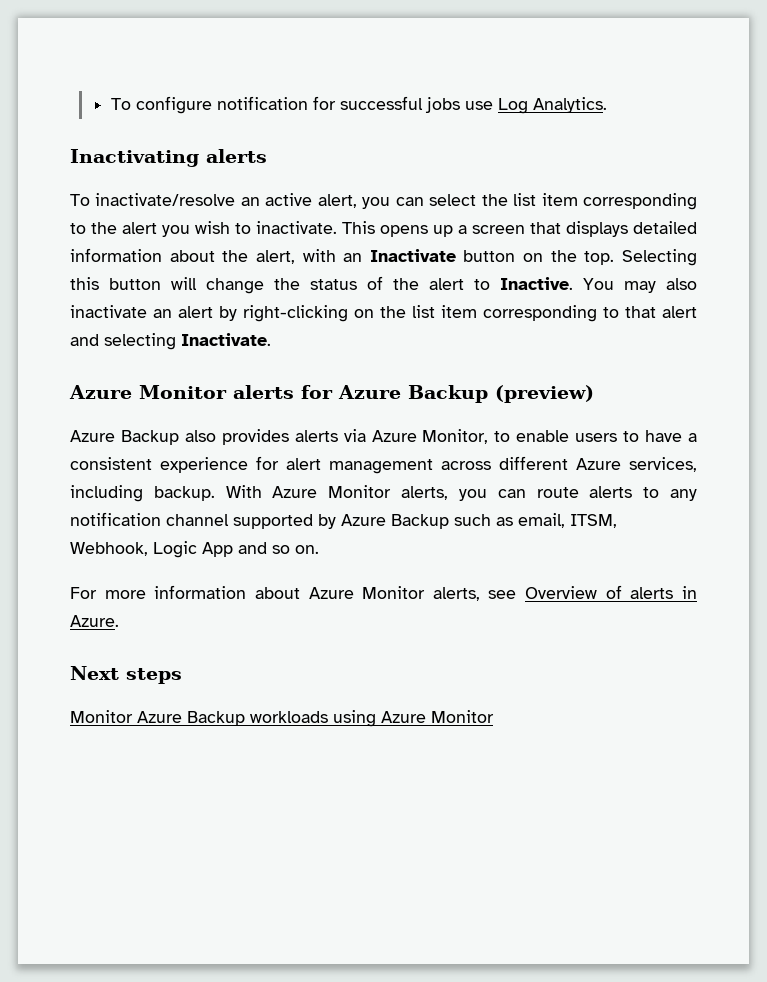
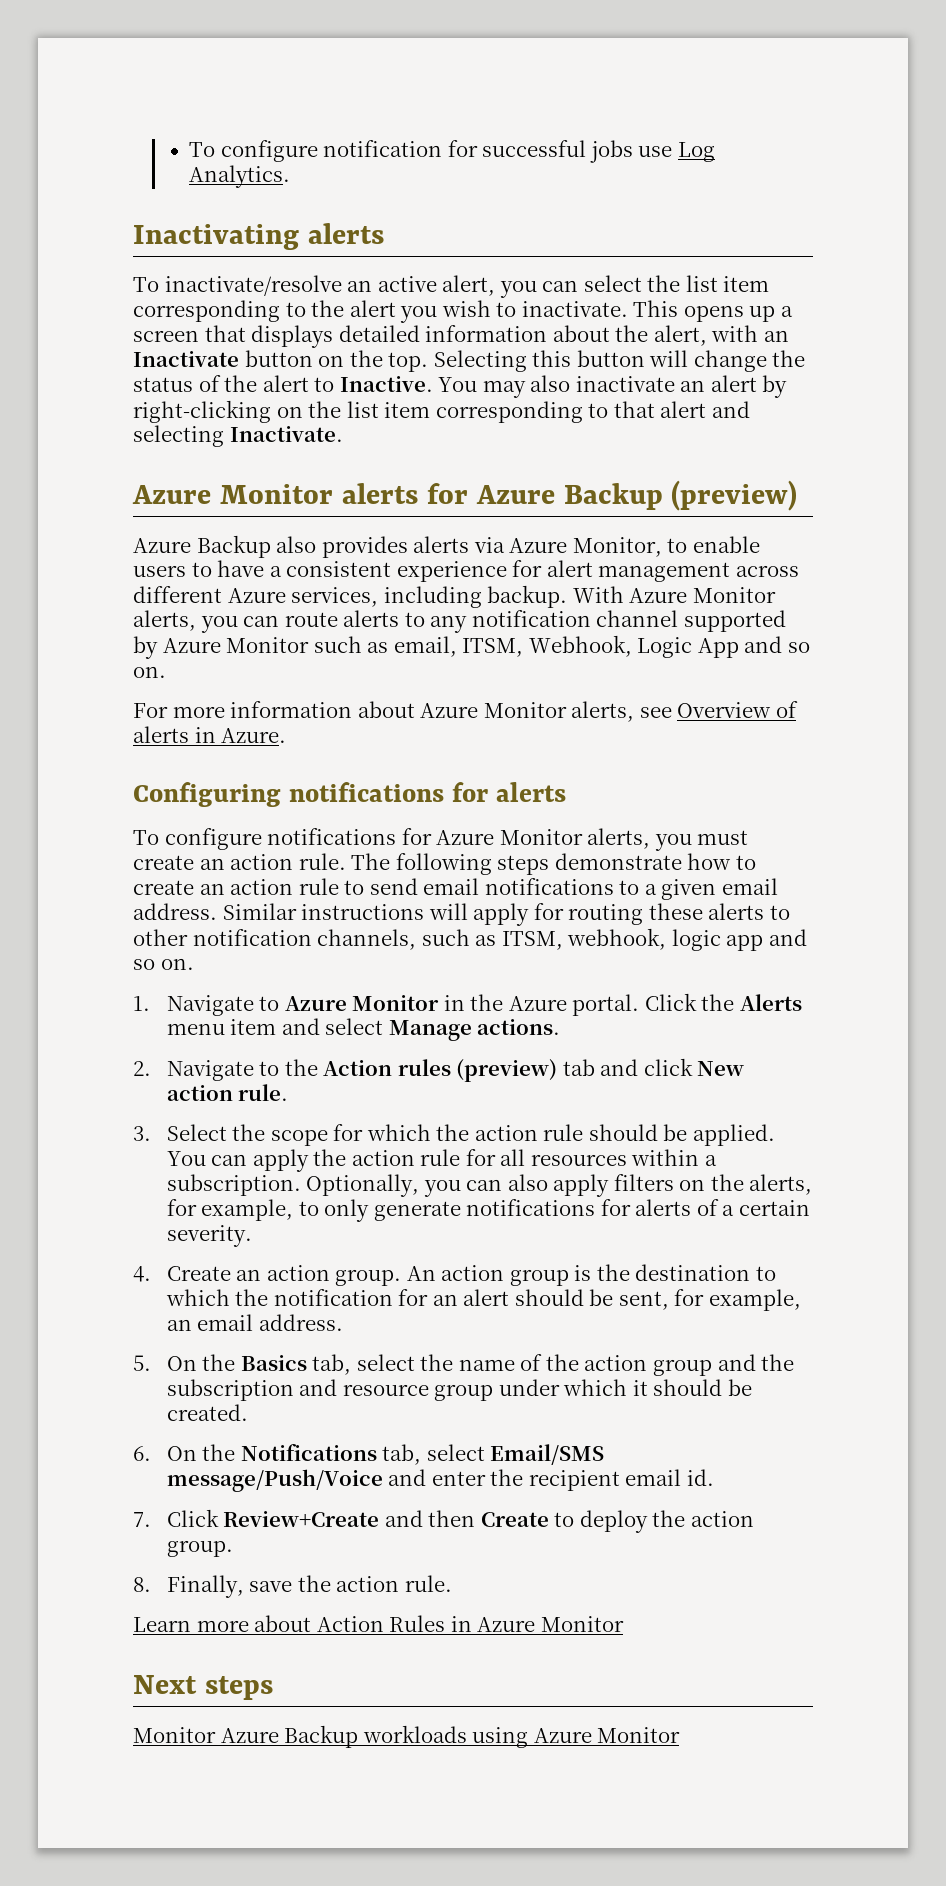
- With Azure Monitor alerts, you can route alerts to any notification channel supported by Azure Backup such as email, ITSM, Webhook, Logic App and so on.
+ With Azure Monitor alerts, you can route alerts to any notification channel supported by Azure Monitor such as email, ITSM, Webhook, Logic App and so on.
+ Configuring notifications for alerts
+ To configure notifications for Azure Monitor alerts, you must create an action rule. The following steps demonstrate how to create an action rule to send email notifications to a given email address. Similar instructions will apply for routing these alerts to other notification channels, such as ITSM, webhook, logic app and so on.
+ 1. Navigate to Azure Monitor in the Azure portal. Click the Alerts menu item and select Manage actions.
+ 2. Navigate to the Action rules (preview) tab and click New action rule.
+ 3. Select the scope for which the action rule should be applied. You can apply the action rule for all resources within a subscription. Optionally, you can also apply filters on the alerts, for example, to only generate notifications for alerts of a certain severity.
+ 4. Create an action group. An action group is the destination to which the notification for an alert should be sent, for example, an email address.
+ 5. On the Basics tab, select the name of the action group and the subscription and resource group under which it should be created.
+ 6. On the Notifications tab, select Email/SMS message/Push/Voice and enter the recipient email id.
+ 7. Click Review+Create and then Create to deploy the action group.
+ 8. Finally, save the action rule.
+ Learn more about Action Rules in Azure Monitor

